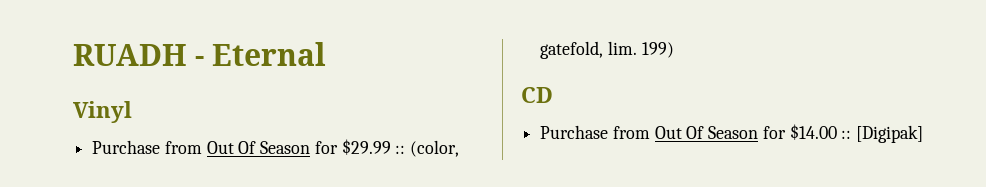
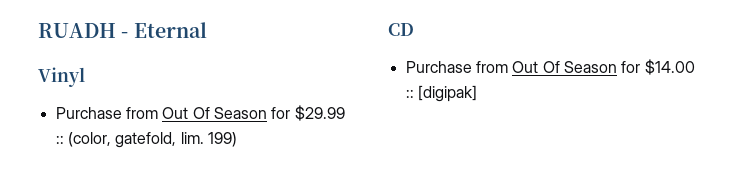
- Purchase from Out Of Season for $14.00 :: [Digipak]
+ Purchase from Out Of Season for $14.00 :: [digipak]

